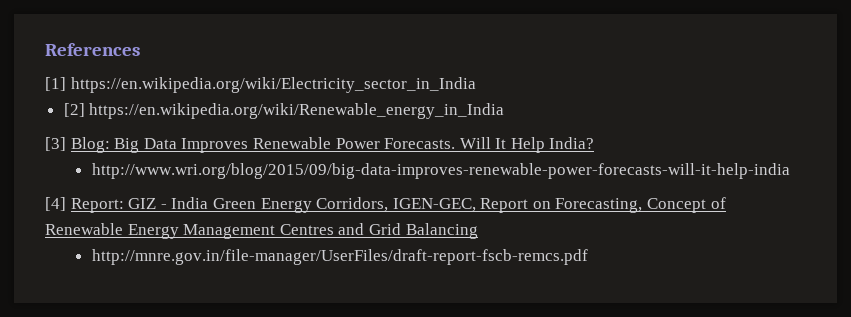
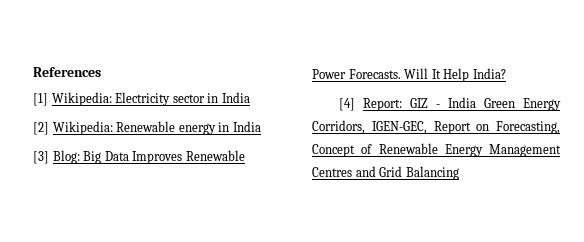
- [1] https://en.wikipedia.org/wiki/Electricity_sector_in_India
- [2] https://en.wikipedia.org/wiki/Renewable_energy_in_India
+ [1] Wikipedia: Electricity sector in India
+ [2] Wikipedia: Renewable energy in India
- http://www.wri.org/blog/2015/09/big-data-improves-renewable-power-forecasts-will-it-help-india
- http://mnre.gov.in/file-manager/UserFiles/draft-report-fscb-remcs.pdf

